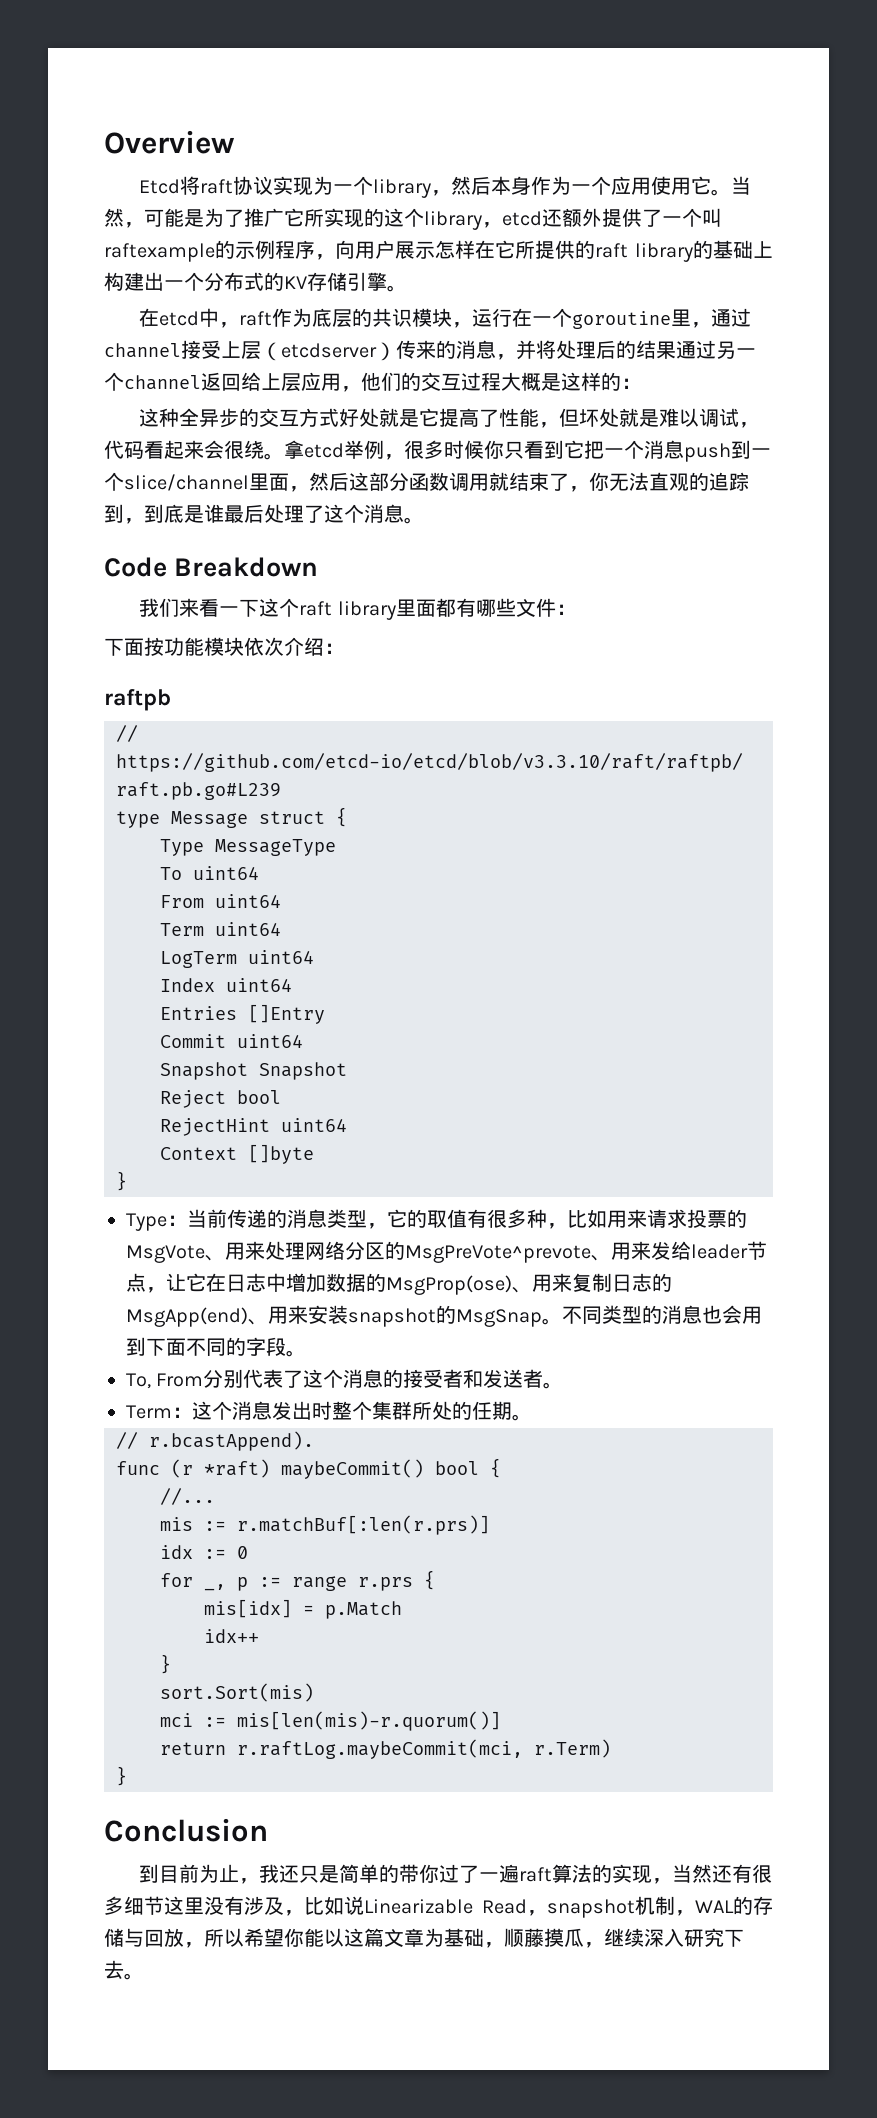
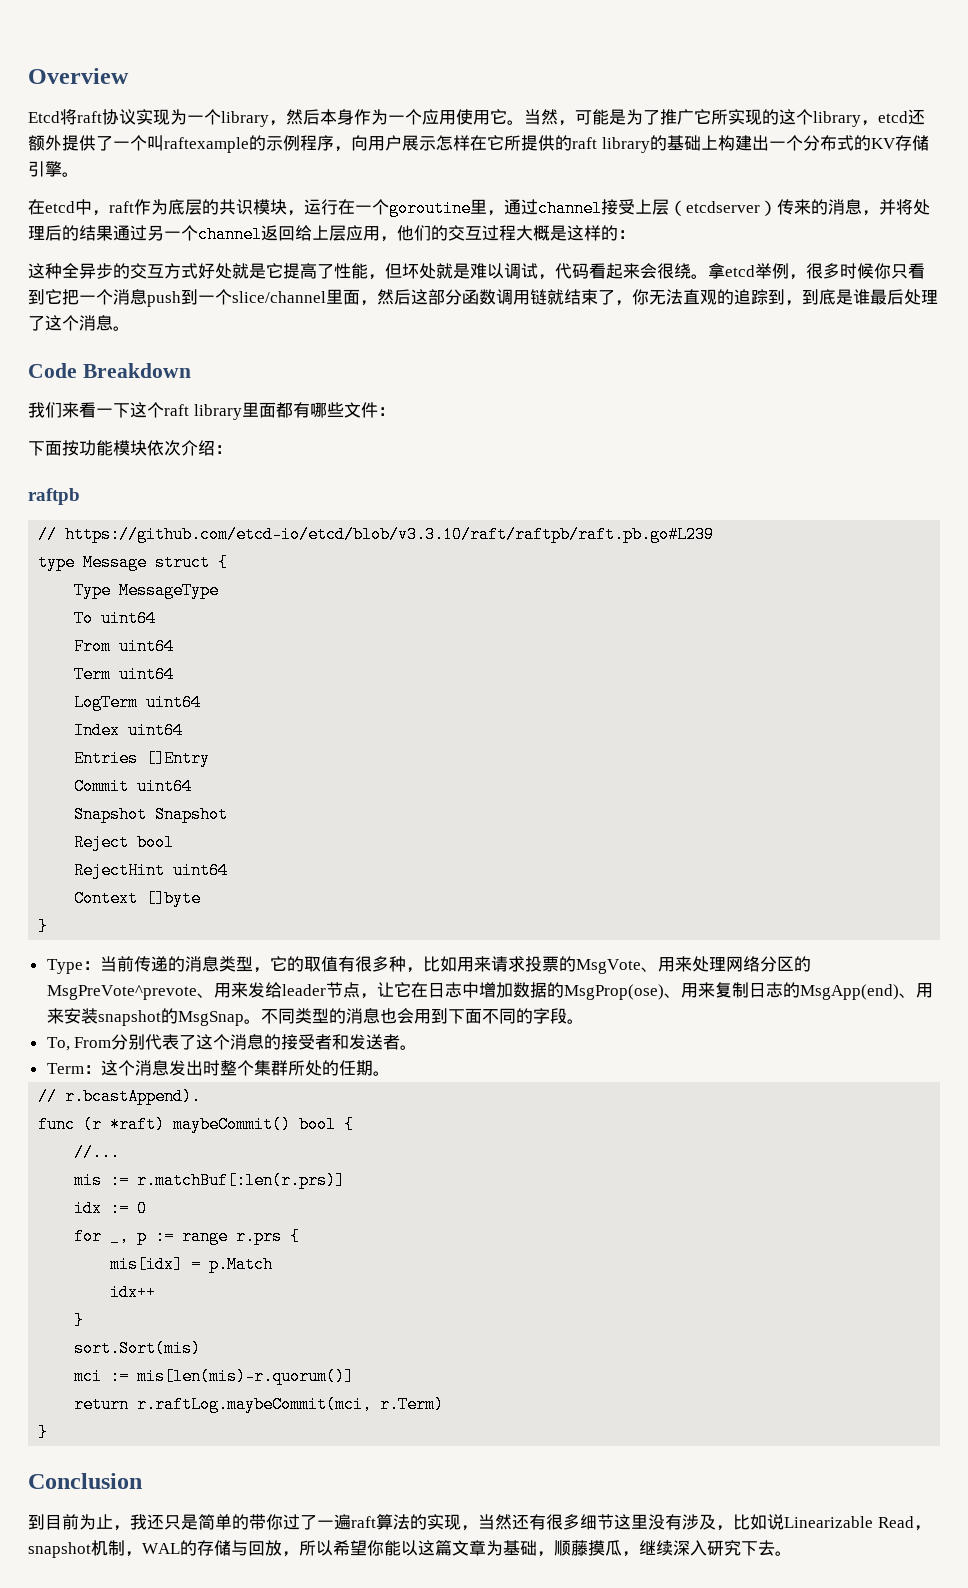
- 拿etcd举例，很多时候你只看到它把一个消息push到一个slice/channel里面，然后这部分函数调用就结束了，你无法直观的追踪到，到底是谁最后处理了这个消息。
+ 拿etcd举例，很多时候你只看到它把一个消息push到一个slice/channel里面，然后这部分函数调用链就结束了，你无法直观的追踪到，到底是谁最后处理了这个消息。

